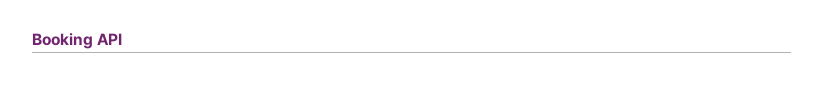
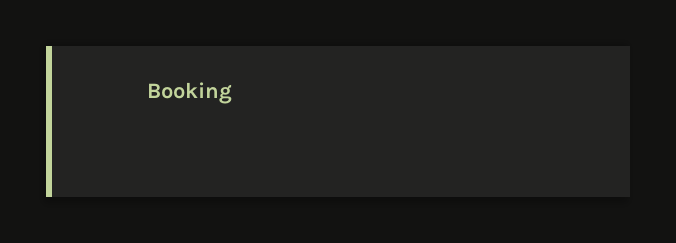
- Booking API
+ Booking

